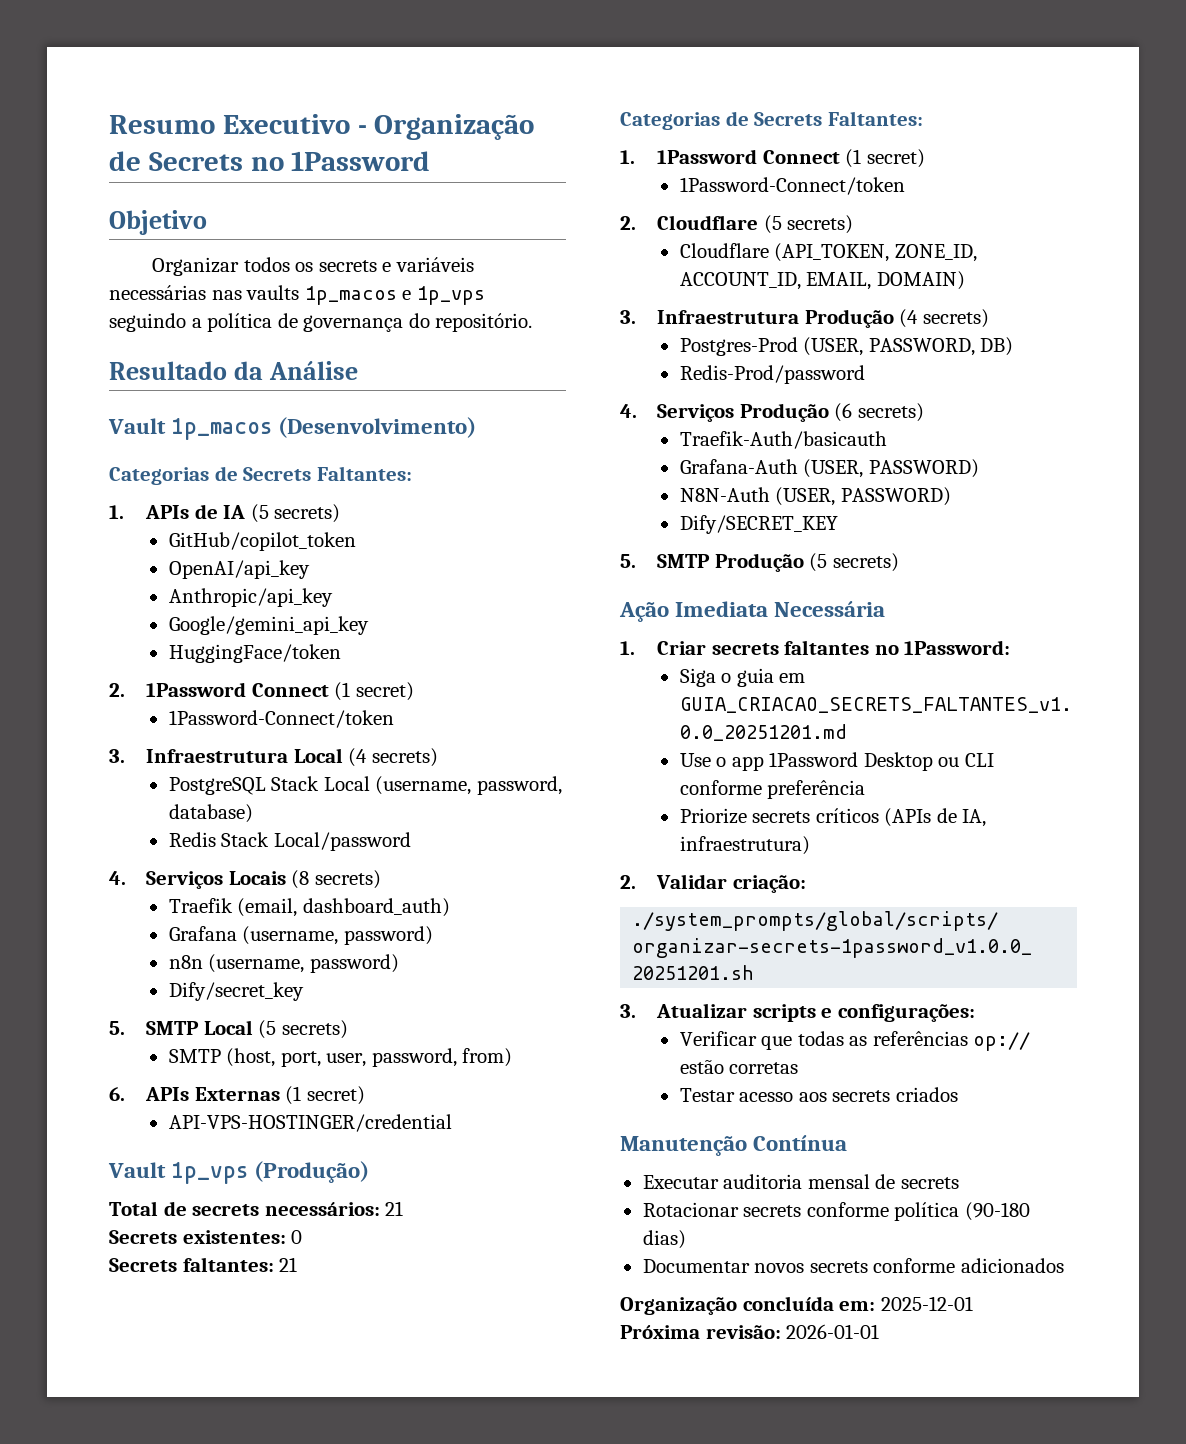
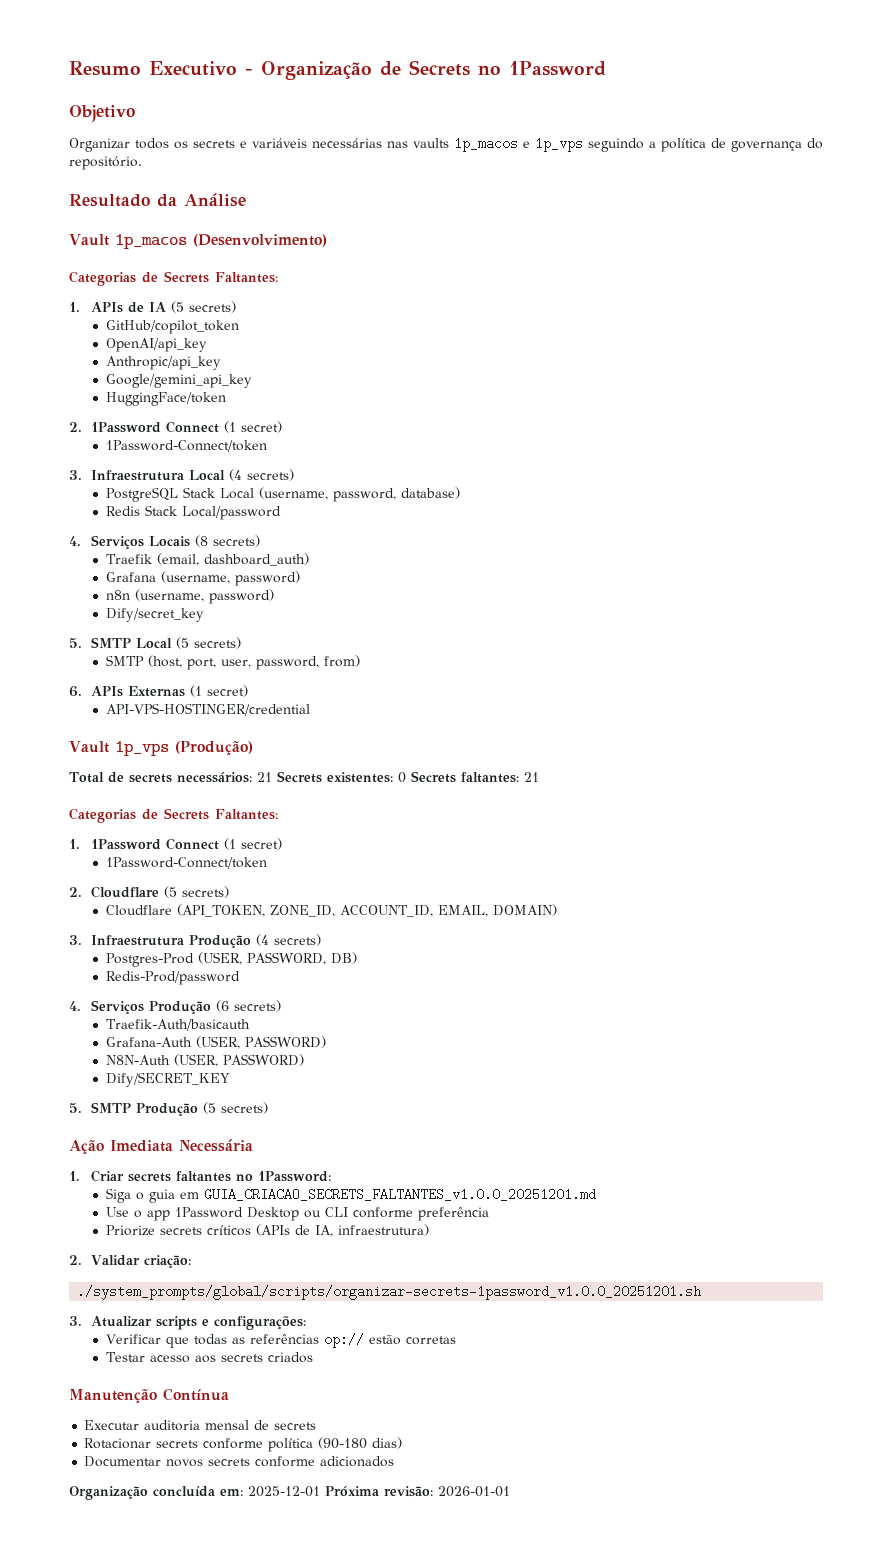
- Total de secrets necessários: 21
- Secrets existentes: 0
- Secrets faltantes: 21
+ Total de secrets necessários: 21 Secrets existentes: 0 Secrets faltantes: 21
- Organização concluída em: 2025-12-01
- Próxima revisão: 2026-01-01
+ Organização concluída em: 2025-12-01 Próxima revisão: 2026-01-01

